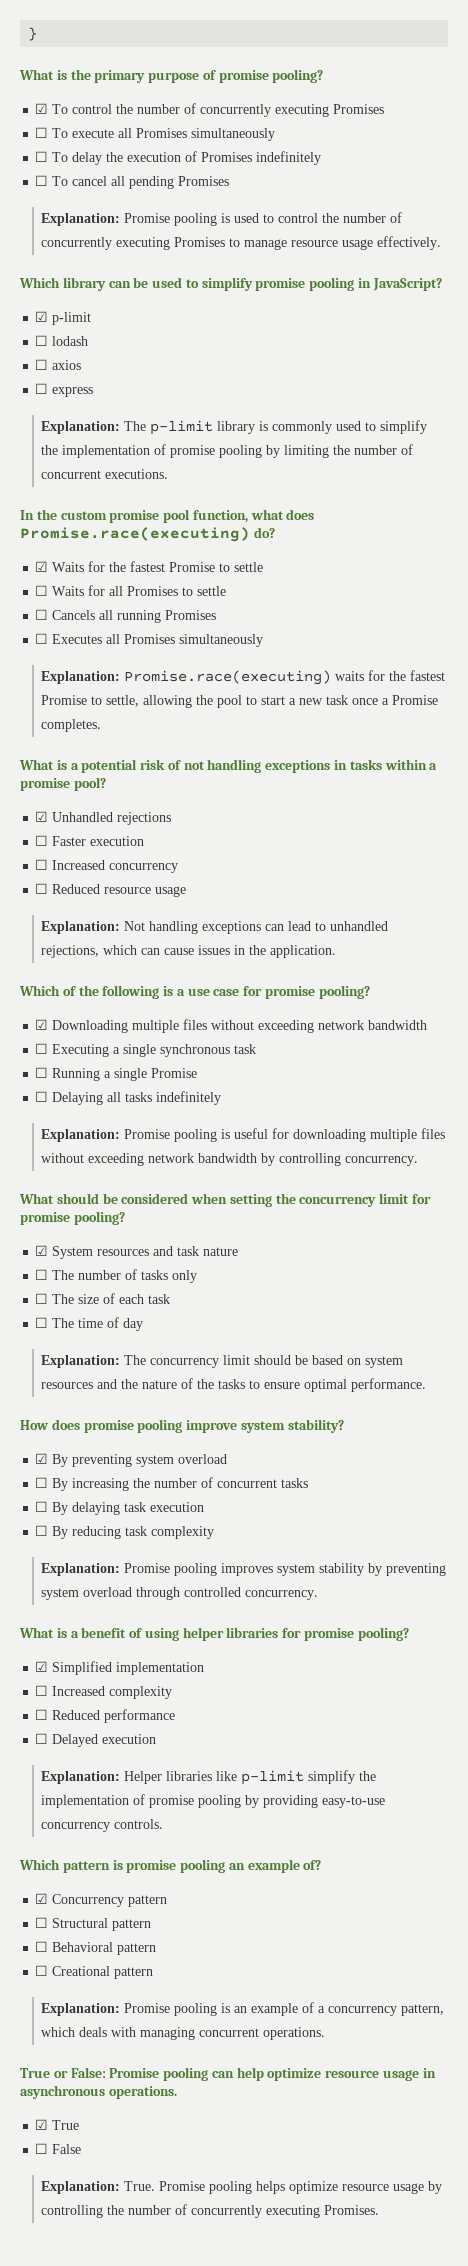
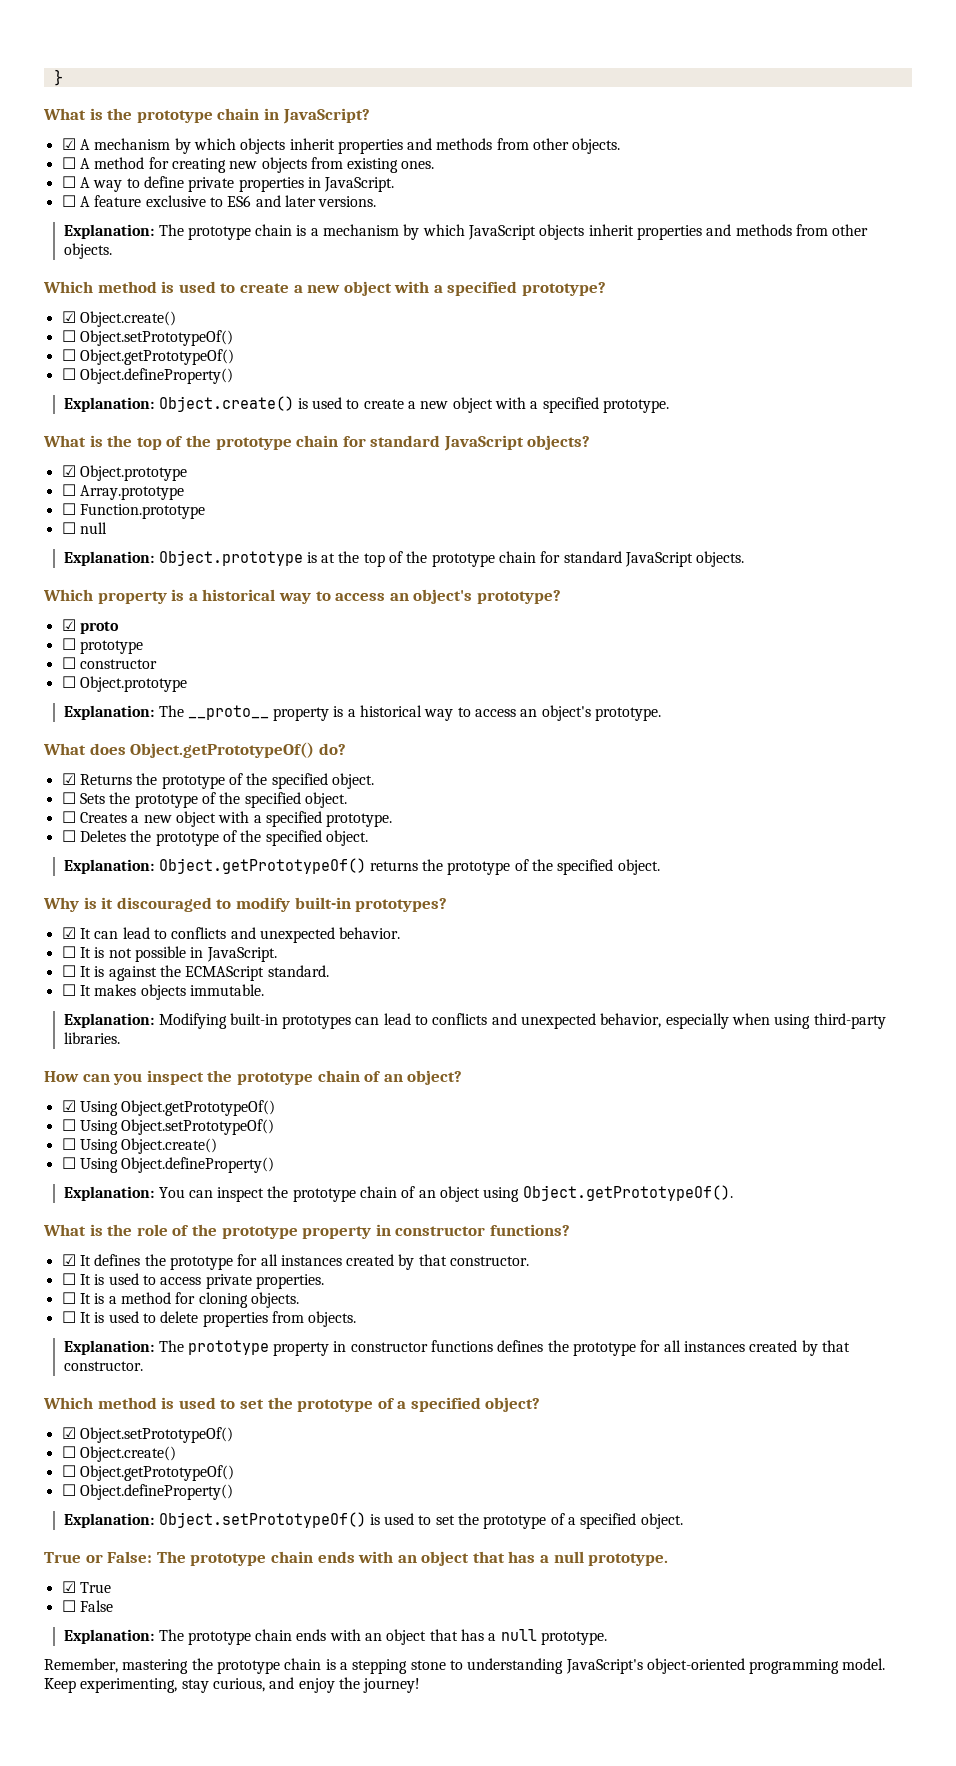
- What is the primary purpose of promise pooling?
- ☑ To control the number of concurrently executing Promises
- ☐ To execute all Promises simultaneously
- ☐ To delay the execution of Promises indefinitely
- ☐ To cancel all pending Promises
- Explanation: Promise pooling is used to control the number of concurrently executing Promises to manage resource usage effectively.
- Which library can be used to simplify promise pooling in JavaScript?
- ☑ p-limit
- ☐ lodash
- ☐ axios
- ☐ express
- Explanation: The p-limit library is commonly used to simplify the implementation of promise pooling by limiting the number of concurrent executions.
- In the custom promise pool function, what does Promise.race(executing) do?
- ☑ Waits for the fastest Promise to settle
- ☐ Waits for all Promises to settle
- ☐ Cancels all running Promises
- ☐ Executes all Promises simultaneously
- Explanation: Promise.race(executing) waits for the fastest Promise to settle, allowing the pool to start a new task once a Promise completes.
- What is a potential risk of not handling exceptions in tasks within a promise pool?
- ☑ Unhandled rejections
- ☐ Faster execution
- ☐ Increased concurrency
- ☐ Reduced resource usage
- Explanation: Not handling exceptions can lead to unhandled rejections, which can cause issues in the application.
- Which of the following is a use case for promise pooling?
- ☑ Downloading multiple files without exceeding network bandwidth
- ☐ Executing a single synchronous task
- ☐ Running a single Promise
- ☐ Delaying all tasks indefinitely
- Explanation: Promise pooling is useful for downloading multiple files without exceeding network bandwidth by controlling concurrency.
- What should be considered when setting the concurrency limit for promise pooling?
- ☑ System resources and task nature
- ☐ The number of tasks only
- ☐ The size of each task
- ☐ The time of day
- Explanation: The concurrency limit should be based on system resources and the nature of the tasks to ensure optimal performance.
- How does promise pooling improve system stability?
- ☑ By preventing system overload
- ☐ By increasing the number of concurrent tasks
- ☐ By delaying task execution
- ☐ By reducing task complexity
- Explanation: Promise pooling improves system stability by preventing system overload through controlled concurrency.
- What is a benefit of using helper libraries for promise pooling?
- ☑ Simplified implementation
- ☐ Increased complexity
- ☐ Reduced performance
- ☐ Delayed execution
- Explanation: Helper libraries like p-limit simplify the implementation of promise pooling by providing easy-to-use concurrency controls.
- Which pattern is promise pooling an example of?
- ☑ Concurrency pattern
- ☐ Structural pattern
- ☐ Behavioral pattern
- ☐ Creational pattern
- Explanation: Promise pooling is an example of a concurrency pattern, which deals with managing concurrent operations.
- True or False: Promise pooling can help optimize resource usage in asynchronous operations.
+ What is the prototype chain in JavaScript?
+ ☑ A mechanism by which objects inherit properties and methods from other objects.
+ ☐ A method for creating new objects from existing ones.
+ ☐ A way to define private properties in JavaScript.
+ ☐ A feature exclusive to ES6 and later versions.
+ Explanation: The prototype chain is a mechanism by which JavaScript objects inherit properties and methods from other objects.
+ Which method is used to create a new object with a specified prototype?
+ ☑ Object.create()
+ ☐ Object.setPrototypeOf()
+ ☐ Object.getPrototypeOf()
+ ☐ Object.defineProperty()
+ Explanation: Object.create() is used to create a new object with a specified prototype.
+ What is the top of the prototype chain for standard JavaScript objects?
+ ☑ Object.prototype
+ ☐ Array.prototype
+ ☐ Function.prototype
+ ☐ null
+ Explanation: Object.prototype is at the top of the prototype chain for standard JavaScript objects.
+ Which property is a historical way to access an object's prototype?
+ ☑ proto
+ ☐ prototype
+ ☐ constructor
+ ☐ Object.prototype
+ Explanation: The __proto__ property is a historical way to access an object's prototype.
+ What does Object.getPrototypeOf() do?
+ ☑ Returns the prototype of the specified object.
+ ☐ Sets the prototype of the specified object.
+ ☐ Creates a new object with a specified prototype.
+ ☐ Deletes the prototype of the specified object.
+ Explanation: Object.getPrototypeOf() returns the prototype of the specified object.
+ Why is it discouraged to modify built-in prototypes?
+ ☑ It can lead to conflicts and unexpected behavior.
+ ☐ It is not possible in JavaScript.
+ ☐ It is against the ECMAScript standard.
+ ☐ It makes objects immutable.
+ Explanation: Modifying built-in prototypes can lead to conflicts and unexpected behavior, especially when using third-party libraries.
+ How can you inspect the prototype chain of an object?
+ ☑ Using Object.getPrototypeOf()
+ ☐ Using Object.setPrototypeOf()
+ ☐ Using Object.create()
+ ☐ Using Object.defineProperty()
+ Explanation: You can inspect the prototype chain of an object using Object.getPrototypeOf().
+ What is the role of the prototype property in constructor functions?
+ ☑ It defines the prototype for all instances created by that constructor.
+ ☐ It is used to access private properties.
+ ☐ It is a method for cloning objects.
+ ☐ It is used to delete properties from objects.
+ Explanation: The prototype property in constructor functions defines the prototype for all instances created by that constructor.
+ Which method is used to set the prototype of a specified object?
+ ☑ Object.setPrototypeOf()
+ ☐ Object.create()
+ ☐ Object.getPrototypeOf()
+ ☐ Object.defineProperty()
+ Explanation: Object.setPrototypeOf() is used to set the prototype of a specified object.
+ True or False: The prototype chain ends with an object that has a null prototype.
- Explanation: True. Promise pooling helps optimize resource usage by controlling the number of concurrently executing Promises.
+ Explanation: The prototype chain ends with an object that has a null prototype.
+ Remember, mastering the prototype chain is a stepping stone to understanding JavaScript's object-oriented programming model. Keep experimenting, stay curious, and enjoy the journey!

